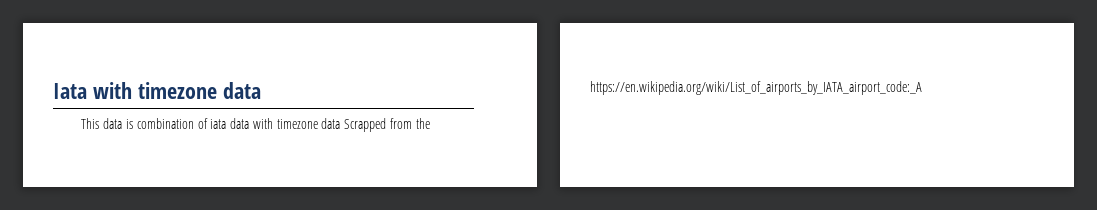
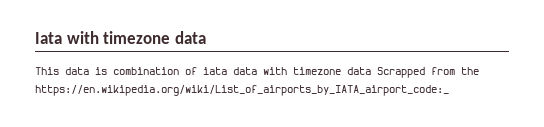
- This data is combination of iata data with timezone data Scrapped from the https://en.wikipedia.org/wiki/List_of_airports_by_IATA_airport_code:_A
+ This data is combination of iata data with timezone data Scrapped from the https://en.wikipedia.org/wiki/List_of_airports_by_IATA_airport_code:_

